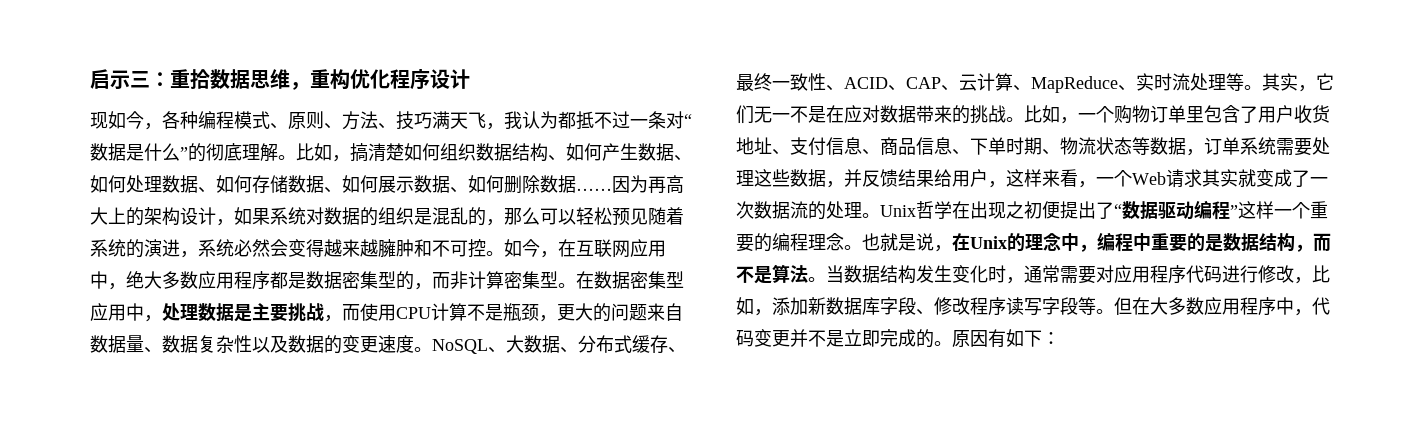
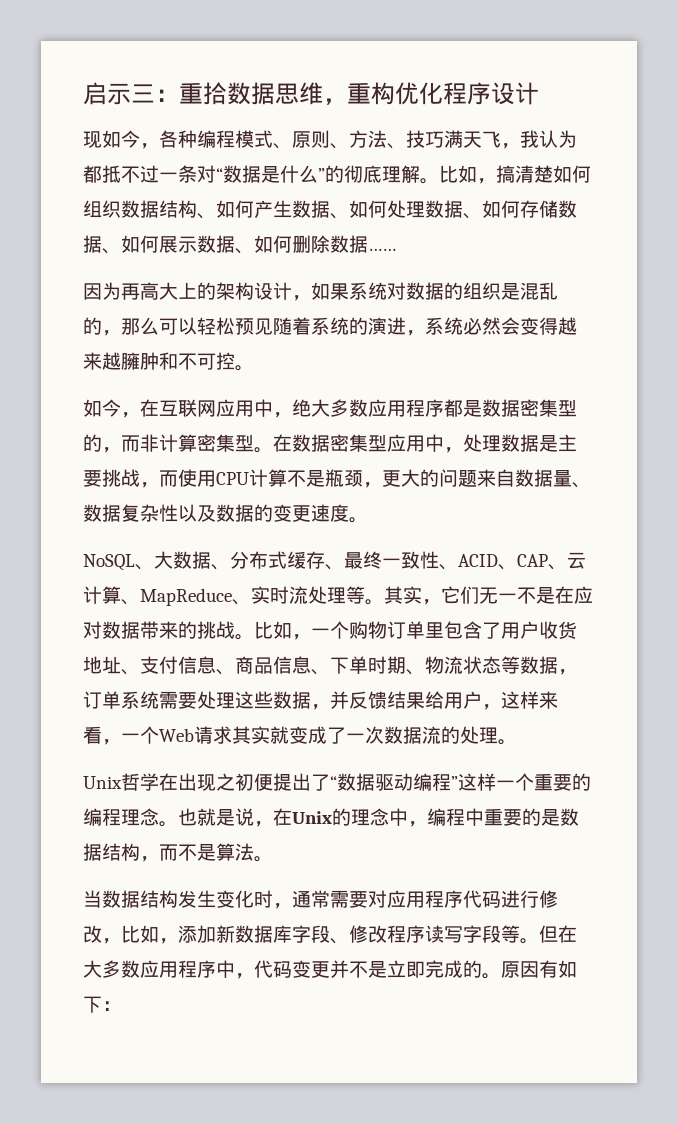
- 比如，搞清楚如何组织数据结构、如何产生数据、如何处理数据、如何存储数据、如何展示数据、如何删除数据……因为再高大上的架构设计，如果系统对数据的组织是混乱的，那么可以轻松预见随着系统的演进，系统必然会变得越来越臃肿和不可控。如今，在互联网应用中，绝大多数应用程序都是数据密集型的，而非计算密集型。
+ 比如，搞清楚如何组织数据结构、如何产生数据、如何处理数据、如何存储数据、如何展示数据、如何删除数据……
+ 因为再高大上的架构设计，如果系统对数据的组织是混乱的，那么可以轻松预见随着系统的演进，系统必然会变得越来越臃肿和不可控。
+ 如今，在互联网应用中，绝大多数应用程序都是数据密集型的，而非计算密集型。
- 在数据密集型应用中，处理数据是主要挑战，而使用CPU计算不是瓶颈，更大的问题来自数据量、数据复杂性以及数据的变更速度。NoSQL、大数据、分布式缓存、最终一致性、ACID、CAP、云计算、MapReduce、实时流处理等。
+ 在数据密集型应用中，处理数据是主要挑战，而使用CPU计算不是瓶颈，更大的问题来自数据量、数据复杂性以及数据的变更速度。
+ NoSQL、大数据、分布式缓存、最终一致性、ACID、CAP、云计算、MapReduce、实时流处理等。
- 比如，一个购物订单里包含了用户收货地址、支付信息、商品信息、下单时期、物流状态等数据，订单系统需要处理这些数据，并反馈结果给用户，这样来看，一个Web请求其实就变成了一次数据流的处理。Unix哲学在出现之初便提出了“数据驱动编程”这样一个重要的编程理念。
+ 比如，一个购物订单里包含了用户收货地址、支付信息、商品信息、下单时期、物流状态等数据，订单系统需要处理这些数据，并反馈结果给用户，这样来看，一个Web请求其实就变成了一次数据流的处理。
+ Unix哲学在出现之初便提出了“数据驱动编程”这样一个重要的编程理念。
- 也就是说，在Unix的理念中，编程中重要的是数据结构，而不是算法。当数据结构发生变化时，通常需要对应用程序代码进行修改，比如，添加新数据库字段、修改程序读写字段等。
+ 也就是说，在Unix的理念中，编程中重要的是数据结构，而不是算法。
+ 当数据结构发生变化时，通常需要对应用程序代码进行修改，比如，添加新数据库字段、修改程序读写字段等。

